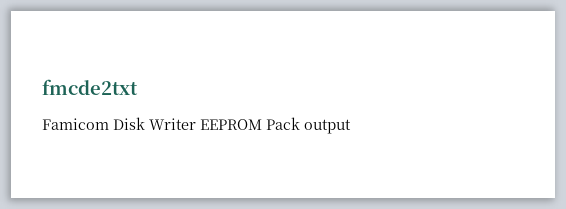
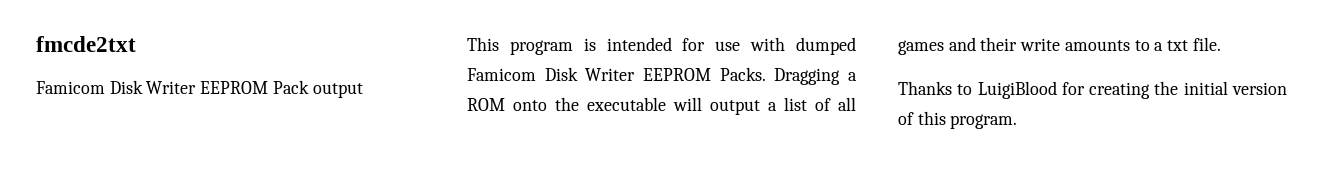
+ This program is intended for use with dumped Famicom Disk Writer EEPROM Packs. Dragging a ROM onto the executable will output a list of all games and their write amounts to a txt file.
+ Thanks to LuigiBlood for creating the initial version of this program.

